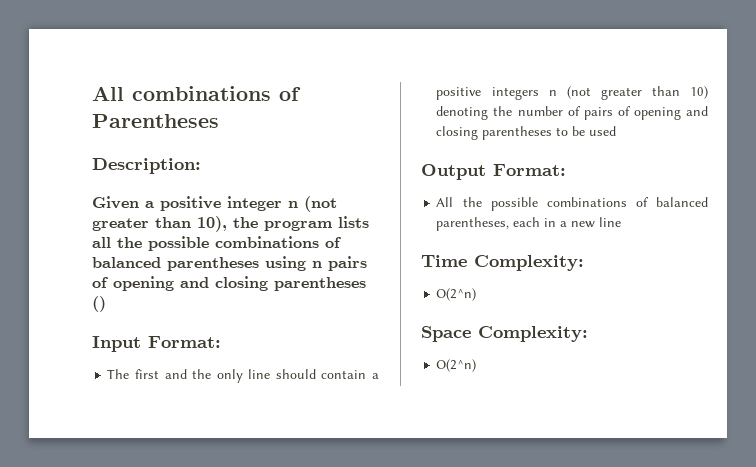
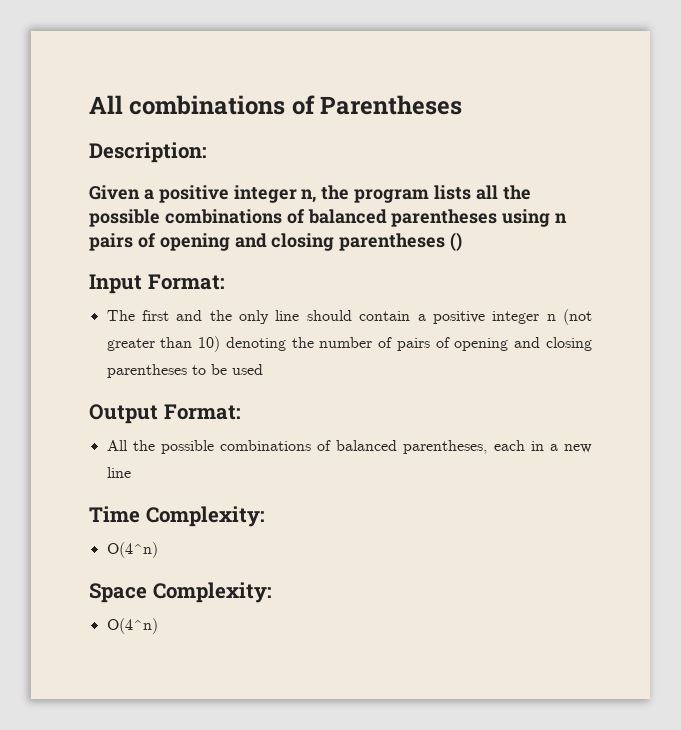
- Given a positive integer n (not greater than 10), the program lists all the possible combinations of balanced parentheses using n pairs of opening and closing parentheses ()
+ Given a positive integer n, the program lists all the possible combinations of balanced parentheses using n pairs of opening and closing parentheses ()
- The first and the only line should contain a positive integers n (not greater than 10) denoting the number of pairs of opening and closing parentheses to be used
+ The first and the only line should contain a positive integer n (not greater than 10) denoting the number of pairs of opening and closing parentheses to be used
  Time Complexity:
- O(2^n)
+ O(4^n)
  Space Complexity:
- O(2^n)
+ O(4^n)

